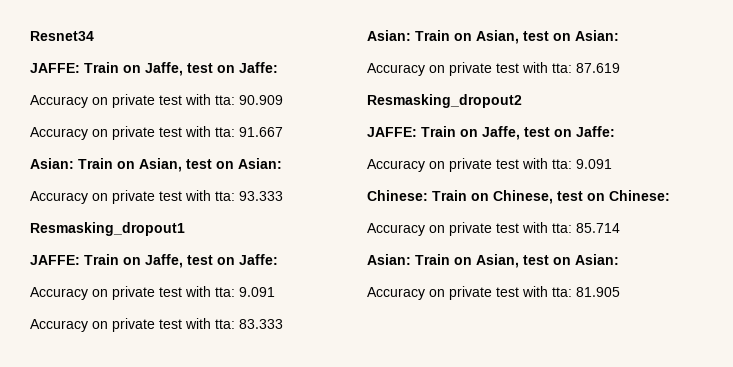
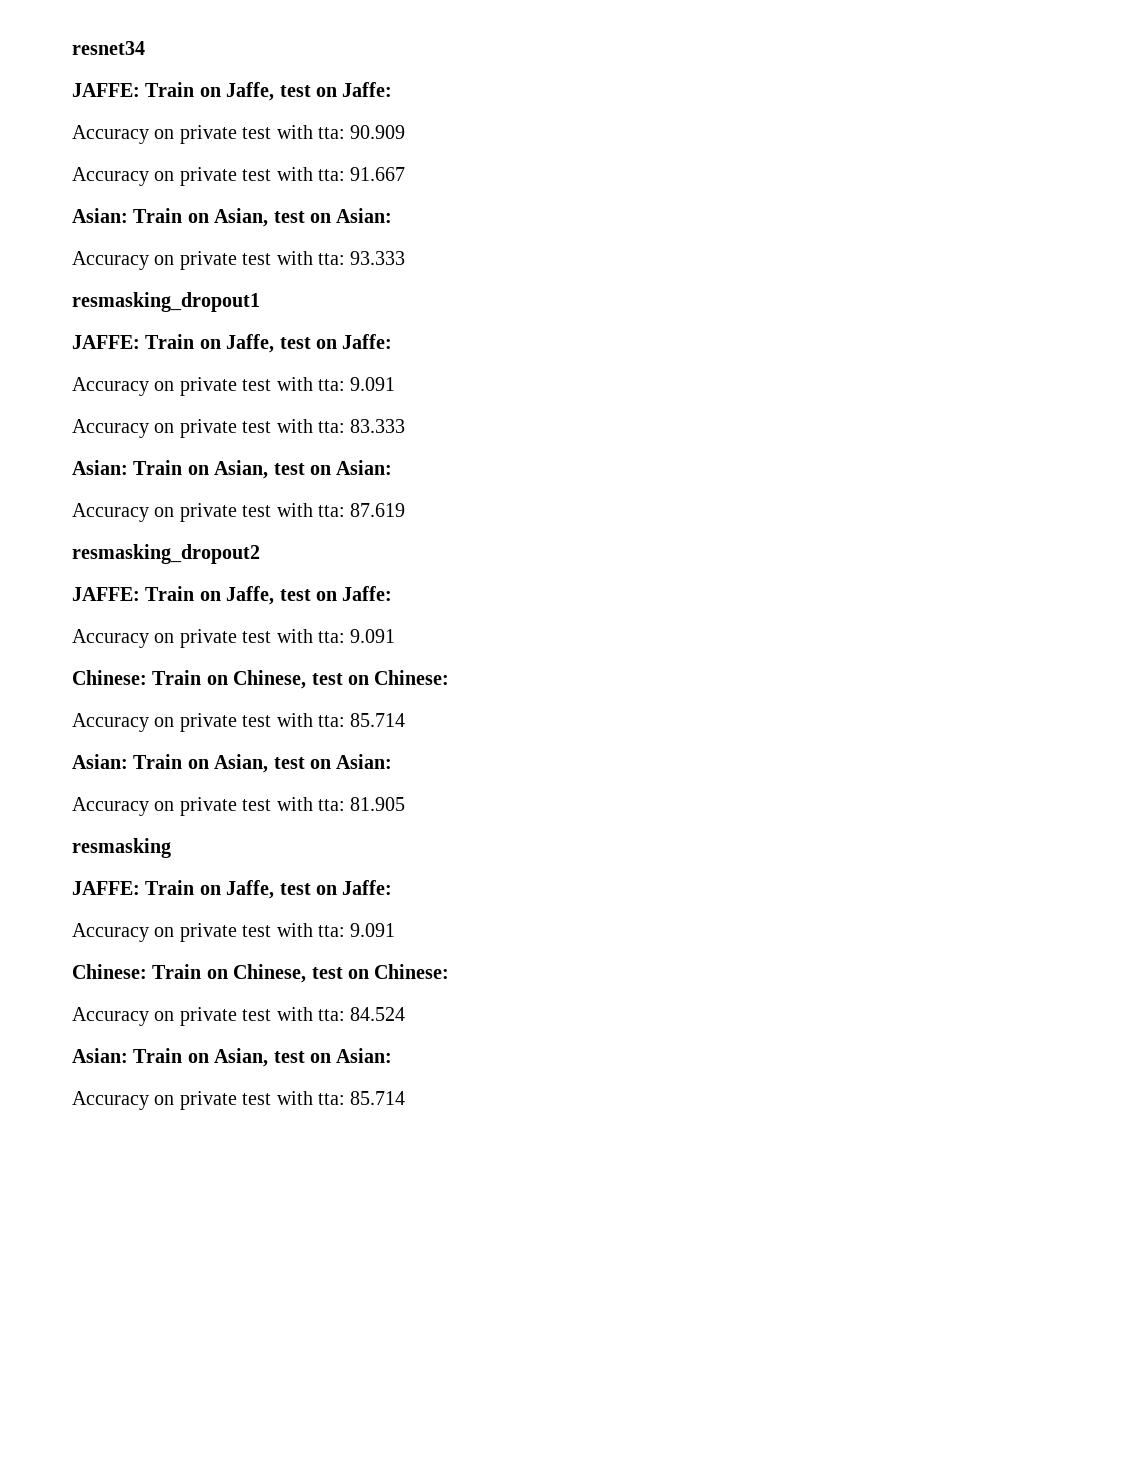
- Resnet34
+ resnet34
- Resmasking_dropout1
+ resmasking_dropout1
- Resmasking_dropout2
+ resmasking_dropout2
+ resmasking
+ JAFFE: Train on Jaffe, test on Jaffe:
+ Accuracy on private test with tta: 9.091
+ Chinese: Train on Chinese, test on Chinese:
+ Accuracy on private test with tta: 84.524
+ Asian: Train on Asian, test on Asian:
+ Accuracy on private test with tta: 85.714

